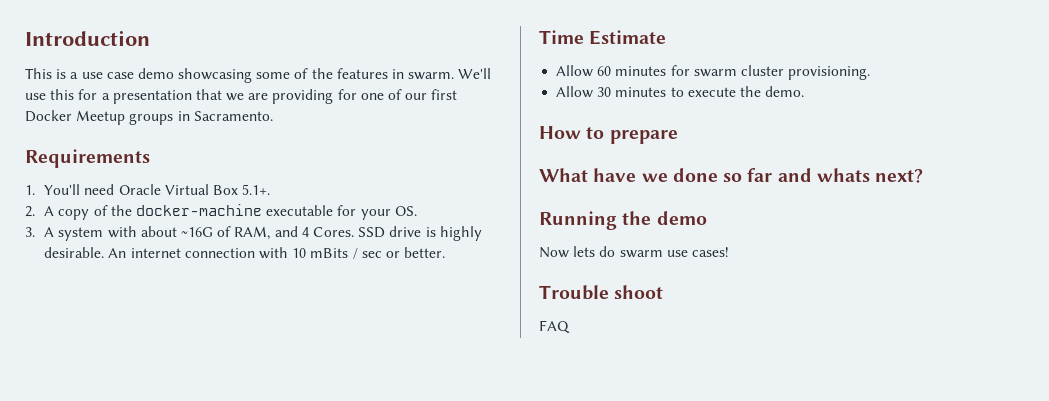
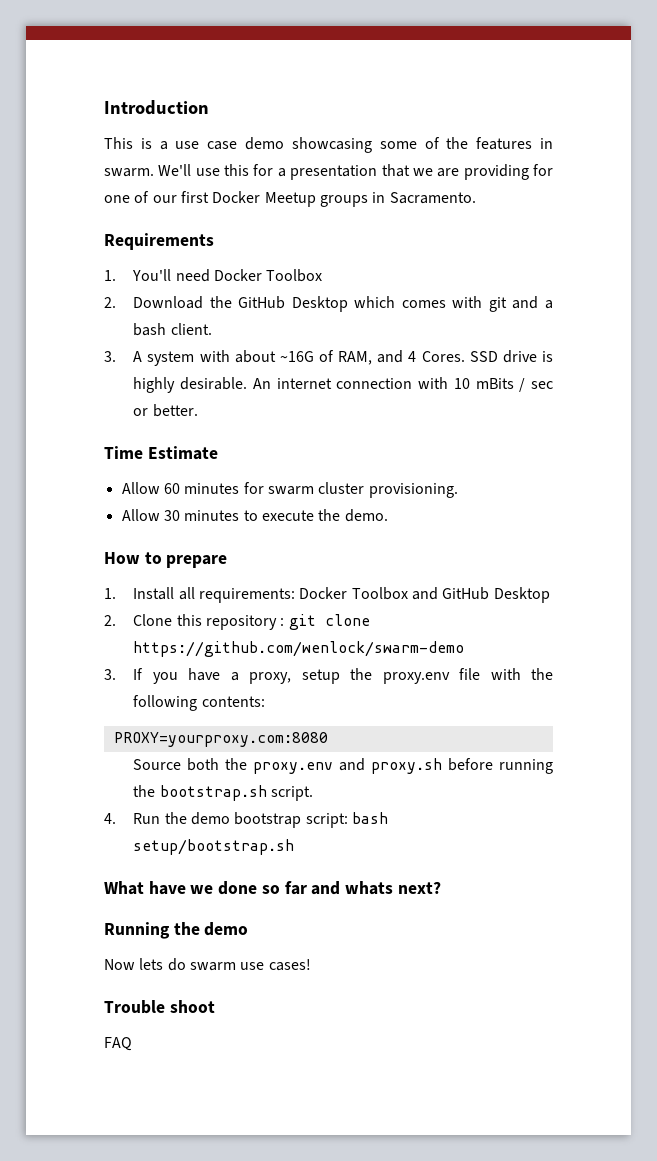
- 1. You'll need Oracle Virtual Box 5.1+.
- 2. A copy of the docker-machine executable for your OS.
+ 1. You'll need Docker Toolbox
+ 2. Download the GitHub Desktop which comes with git and a bash client.
+ 1. Install all requirements: Docker Toolbox and GitHub Desktop
+ 2. Clone this repository : git clone https://github.com/wenlock/swarm-demo
+ 3. If you have a proxy, setup the proxy.env file with the following contents:
+ PROXY=yourproxy.com:8080
+ Source both the proxy.env and proxy.sh before running the bootstrap.sh script.
+ 4. Run the demo bootstrap script: bash setup/bootstrap.sh

